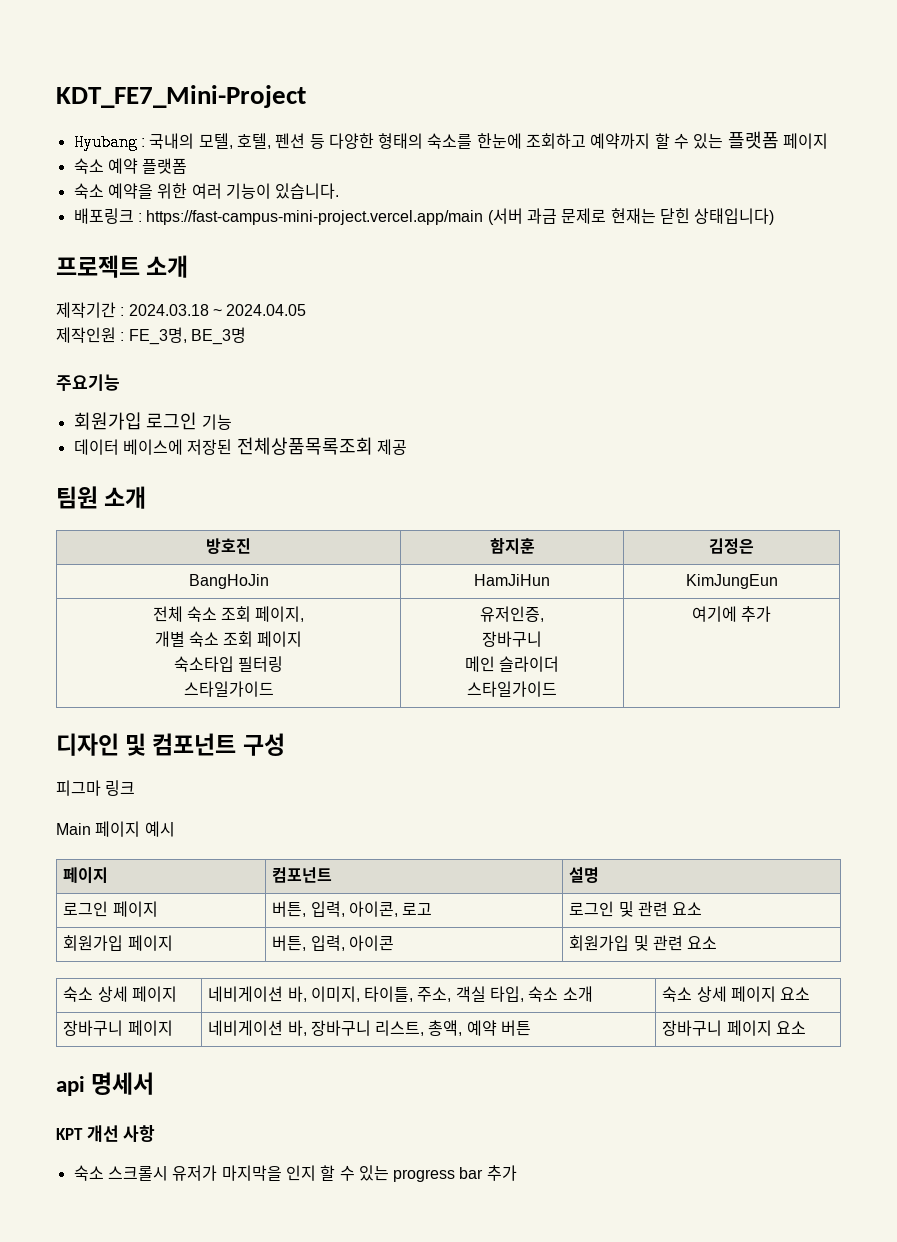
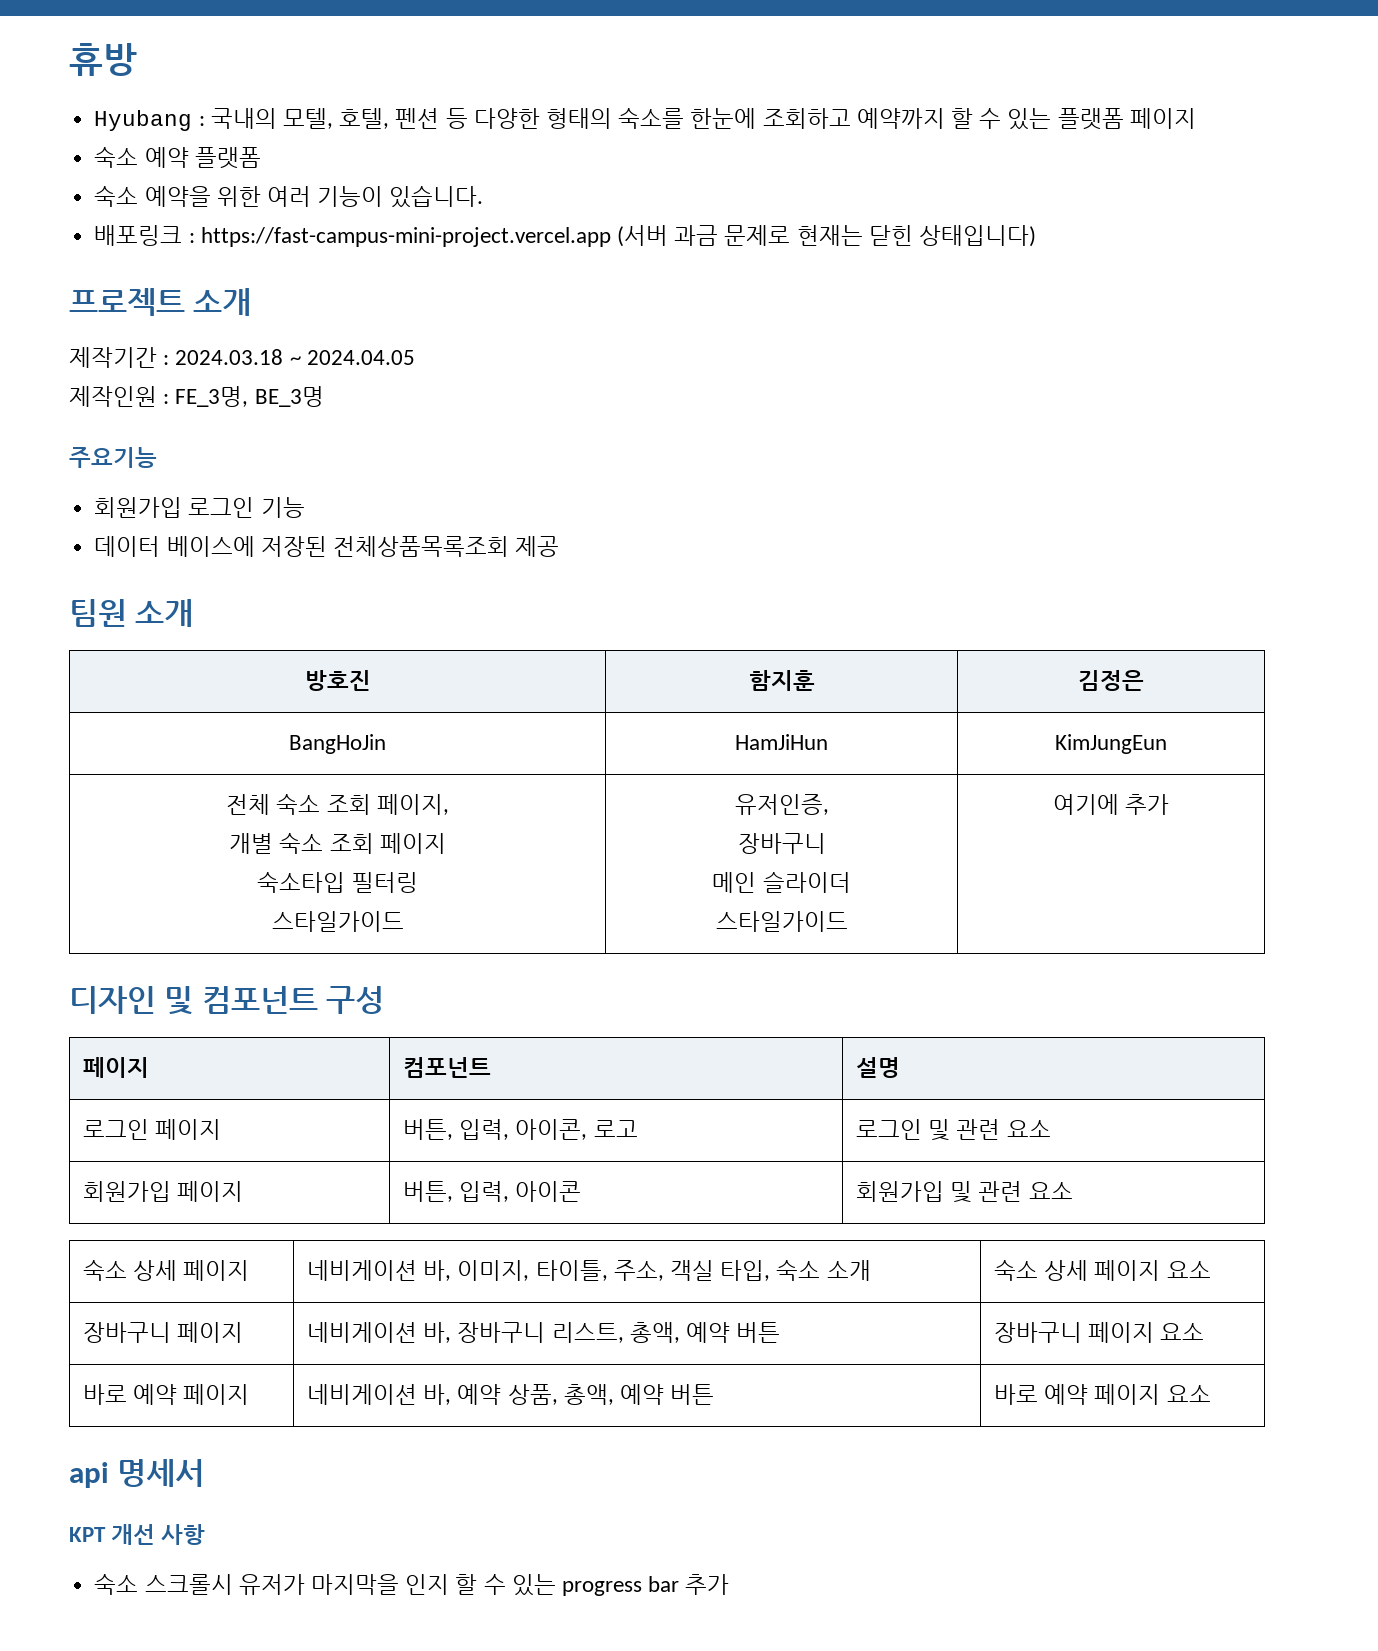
- KDT_FE7_Mini-Project
+ 휴방
- 배포링크 : https://fast-campus-mini-project.vercel.app/main (서버 과금 문제로 현재는 닫힌 상태입니다)
+ 배포링크 : https://fast-campus-mini-project.vercel.app (서버 과금 문제로 현재는 닫힌 상태입니다)
- 피그마 링크
- Main 페이지 예시
+ 바로 예약 페이지 | 네비게이션 바, 예약 상품, 총액, 예약 버튼 | 바로 예약 페이지 요소

